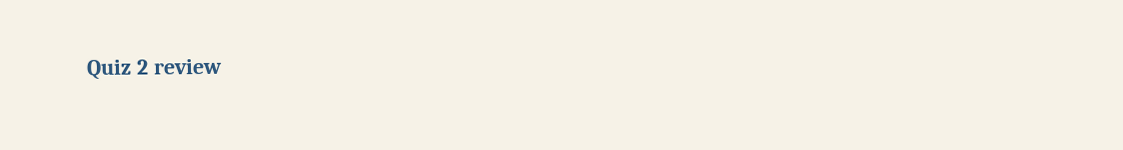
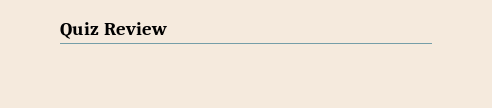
- Quiz 2 review
+ Quiz Review

